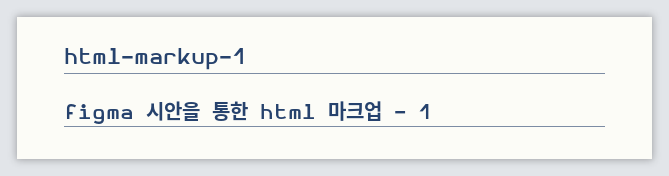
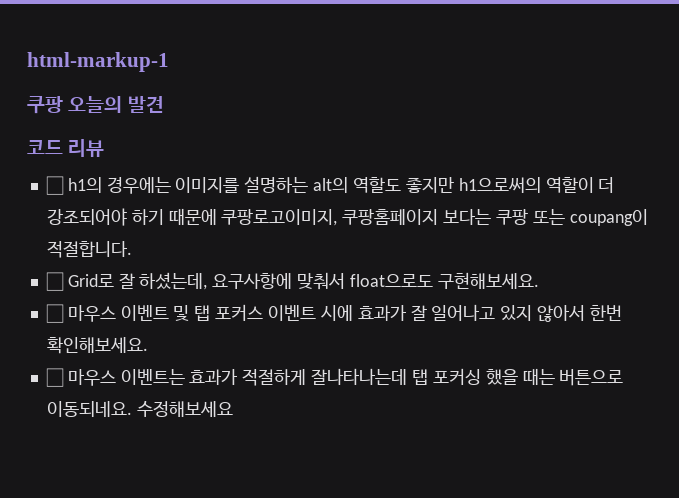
- figma 시안을 통한 html 마크업 - 1
+ 쿠팡 오늘의 발견
+ 코드 리뷰
+ ☐ h1의 경우에는 이미지를 설명하는 alt의 역할도 좋지만 h1으로써의 역할이 더 강조되어야 하기 때문에 쿠팡로고이미지, 쿠팡홈페이지 보다는 쿠팡 또는 coupang이 적절합니다.
+ ☐ Grid로 잘 하셨는데, 요구사항에 맞춰서 float으로도 구현해보세요.
+ ☐ 마우스 이벤트 및 탭 포커스 이벤트 시에 효과가 잘 일어나고 있지 않아서 한번 확인해보세요.
+ ☐ 마우스 이벤트는 효과가 적절하게 잘나타나는데 탭 포커싱 했을 때는 버튼으로 이동되네요. 수정해보세요

